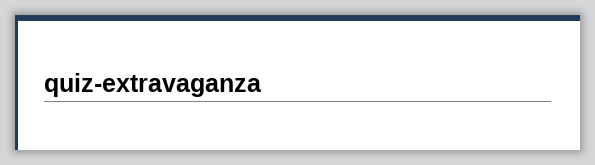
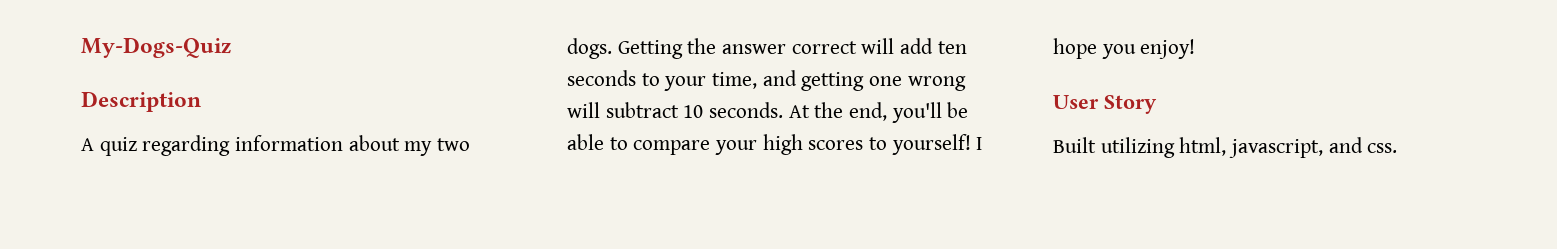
- quiz-extravaganza
+ My-Dogs-Quiz
+ Description
+ A quiz regarding information about my two dogs. Getting the answer correct will add ten seconds to your time, and getting one wrong will subtract 10 seconds. At the end, you'll be able to compare your high scores to yourself! I hope you enjoy!
+ User Story
+ Built utilizing html, javascript, and css.

